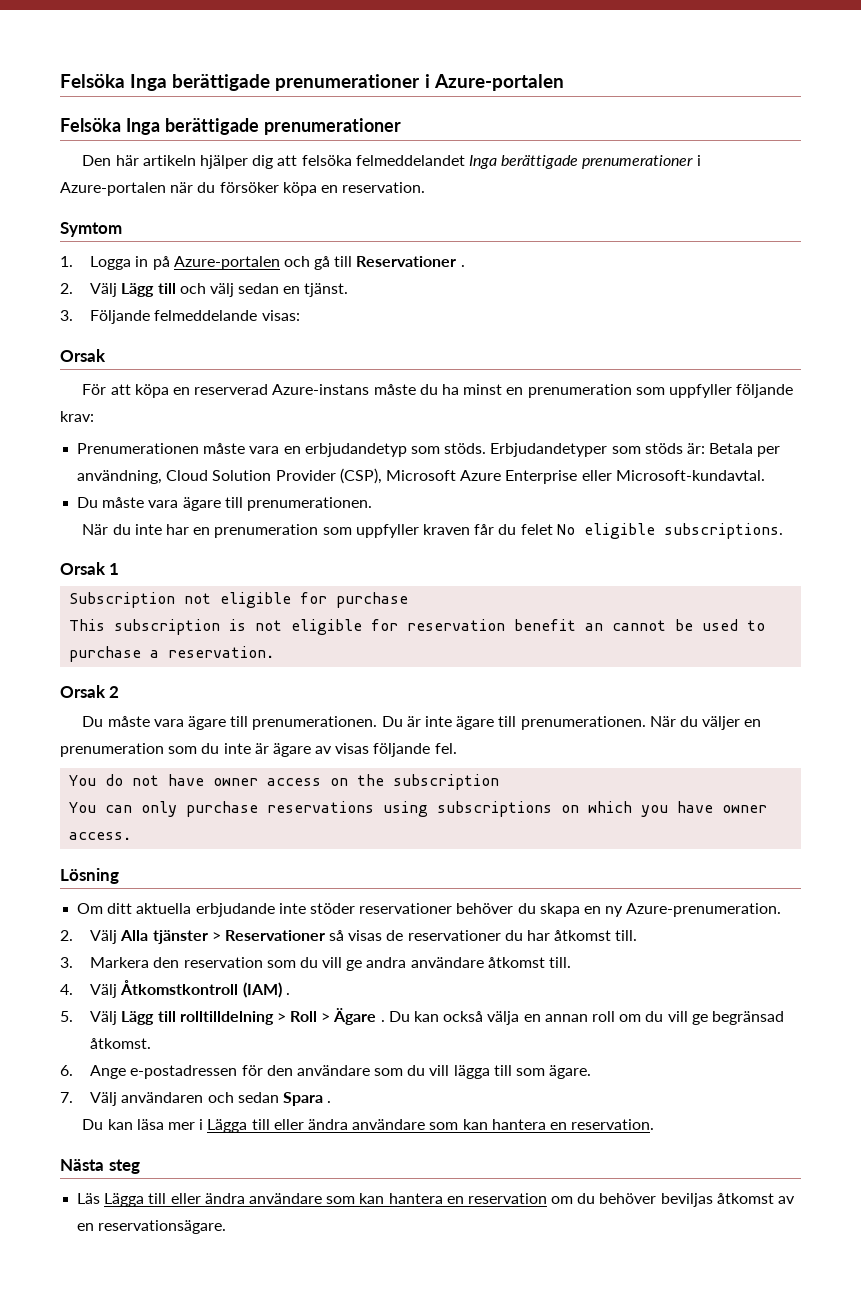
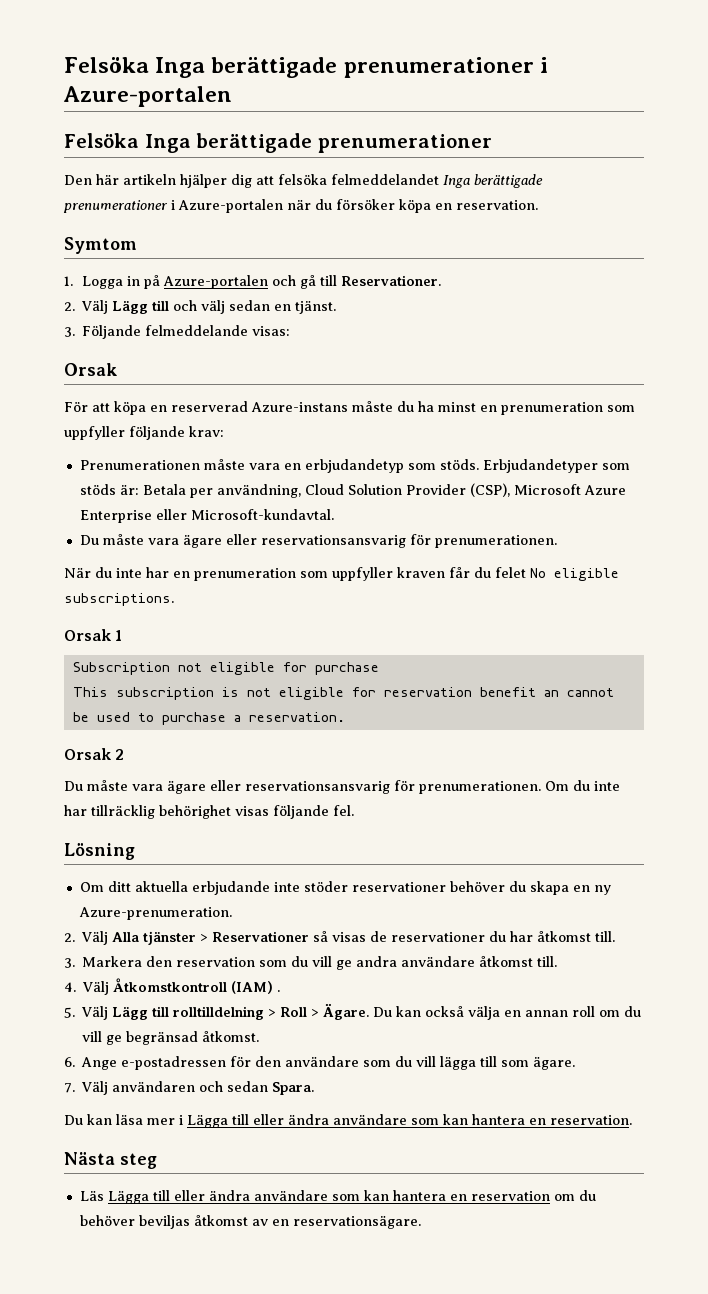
- 1. Logga in på Azure-portalen och gå till Reservationer .
+ 1. Logga in på Azure-portalen och gå till Reservationer.
  Erbjudandetyper som stöds är: Betala per användning, Cloud Solution Provider (CSP), Microsoft Azure Enterprise eller Microsoft-kundavtal.
- Du måste vara ägare till prenumerationen.
+ Du måste vara ägare eller reservationsansvarig för prenumerationen.
- Du måste vara ägare till prenumerationen. Du är inte ägare till prenumerationen. När du väljer en prenumeration som du inte är ägare av visas följande fel.
- You do not have owner access on the subscription
- You can only purchase reservations using subscriptions on which you have owner access.
+ Du måste vara ägare eller reservationsansvarig för prenumerationen. Om du inte har tillräcklig behörighet visas följande fel.
- 5. Välj Lägg till rolltilldelning > Roll > Ägare .
+ 5. Välj Lägg till rolltilldelning > Roll > Ägare.
- 7. Välj användaren och sedan Spara .
+ 7. Välj användaren och sedan Spara.

